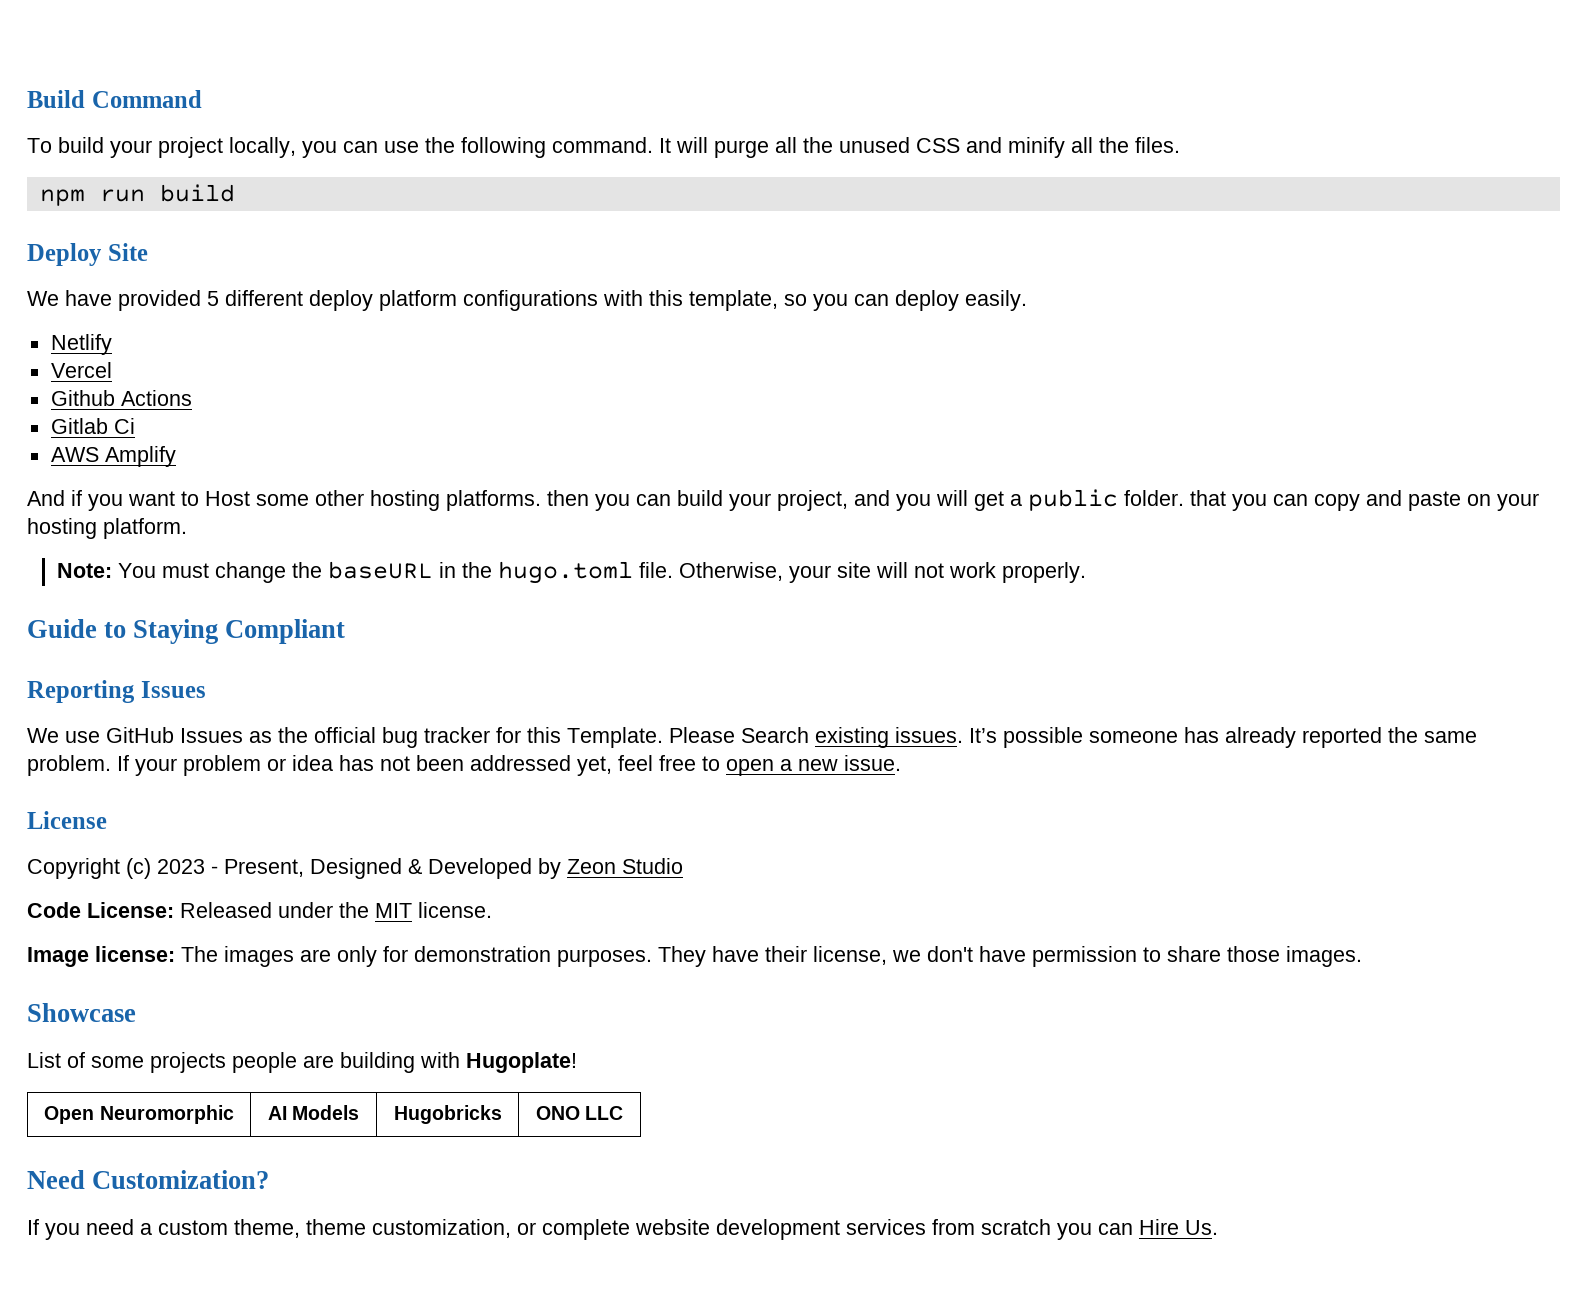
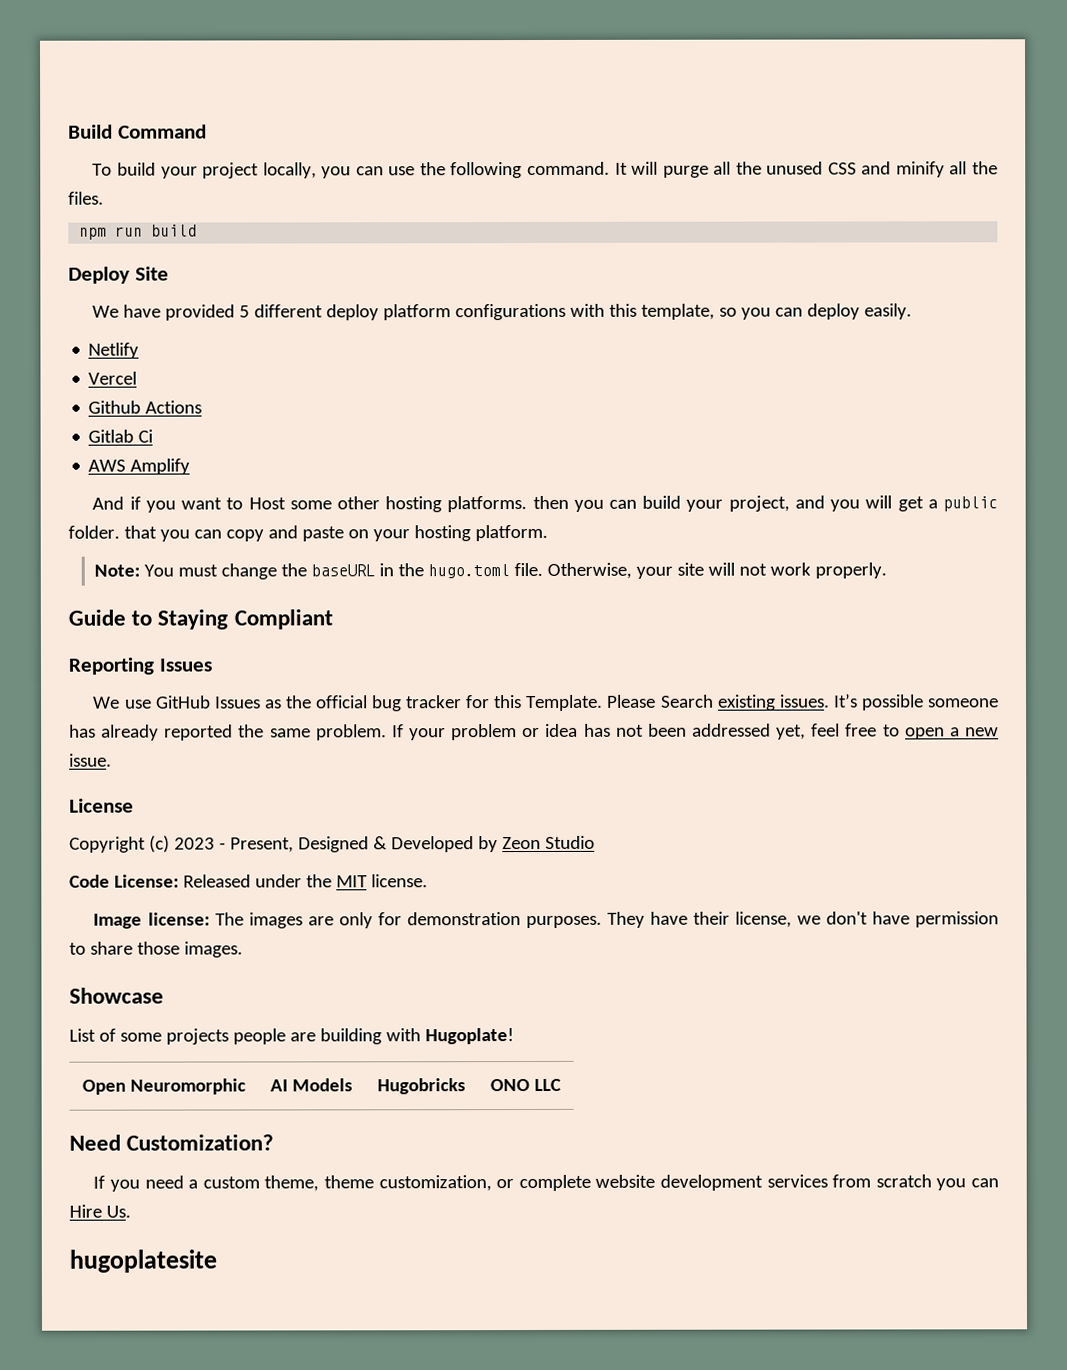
+ hugoplatesite

